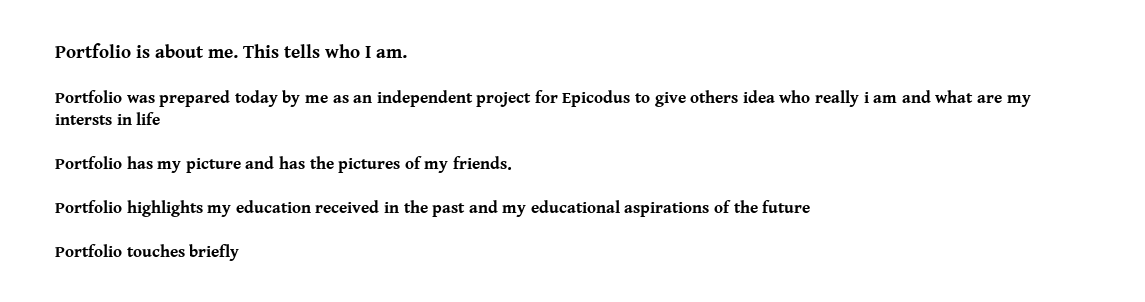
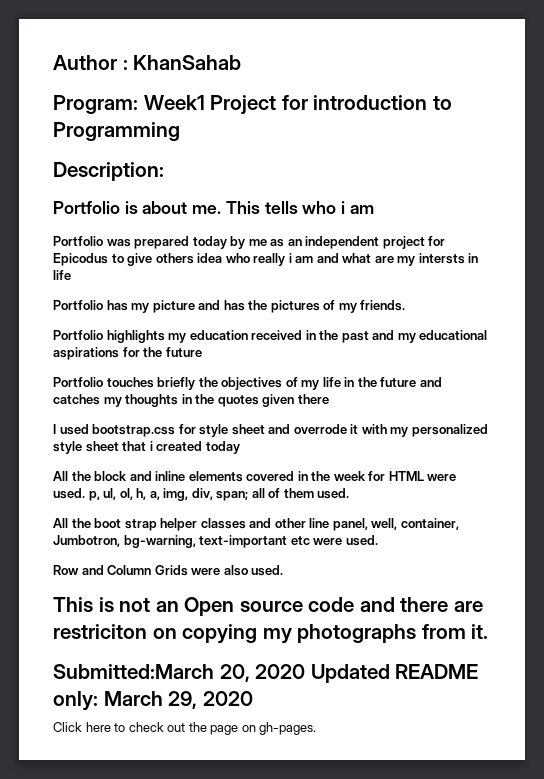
+ Author : KhanSahab
+ Program: Week1 Project for introduction to Programming
+ Description:
- This tells who I am.
+ This tells who i am
- Portfolio highlights my education received in the past and my educational aspirations of the future
+ Portfolio highlights my education received in the past and my educational aspirations for the future
- Portfolio touches briefly
+ Portfolio touches briefly the objectives of my life in the future and catches my thoughts in the quotes given there
+ I used bootstrap.css for style sheet and overrode it with my personalized style sheet that i created today
+ All the block and inline elements covered in the week for HTML were used. p, ul, ol, h, a, img, div, span; all of them used.
+ All the boot strap helper classes and other line panel, well, container, Jumbotron, bg-warning, text-important etc were used.
+ Row and Column Grids were also used.
+ This is not an Open source code and there are restriciton on copying my photographs from it.
+ Submitted:March 20, 2020 Updated README only: March 29, 2020
+ Click here to check out the page on gh-pages.

